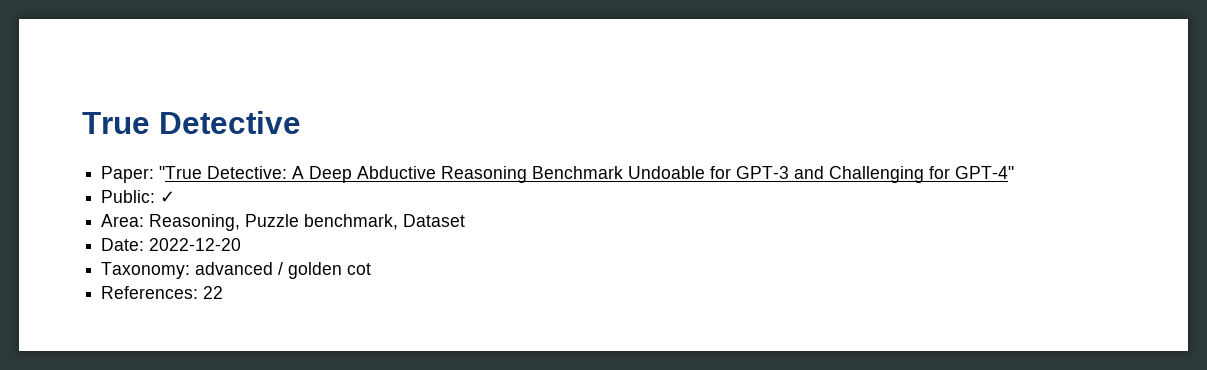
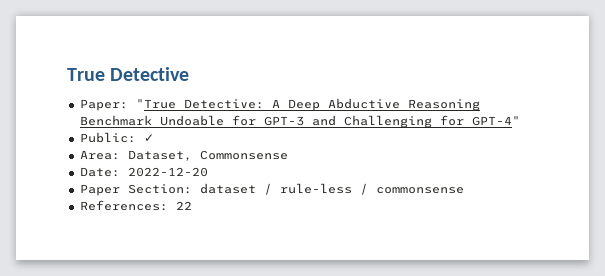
- Area: Reasoning, Puzzle benchmark, Dataset
+ Area: Dataset, Commonsense
  Date: 2022-12-20
- Taxonomy: advanced / golden cot
+ Paper Section: dataset / rule-less / commonsense

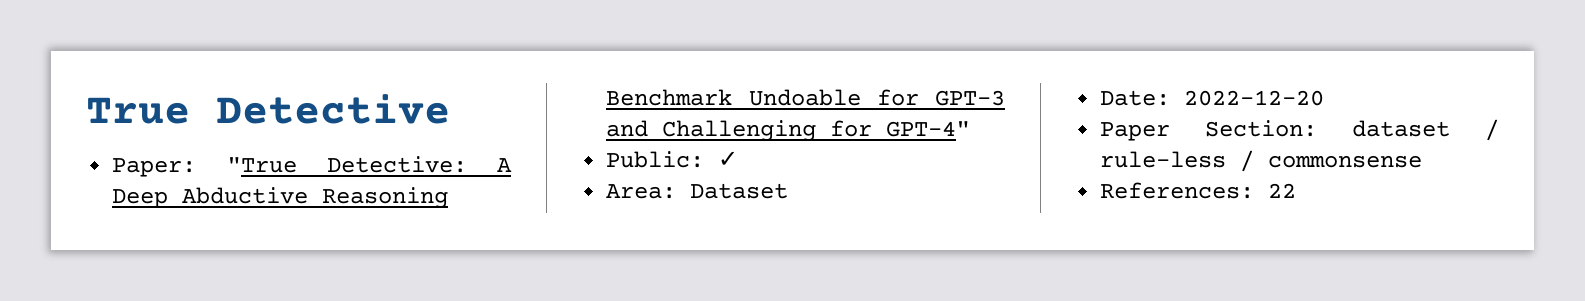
- Area: Dataset, Commonsense
+ Area: Dataset

